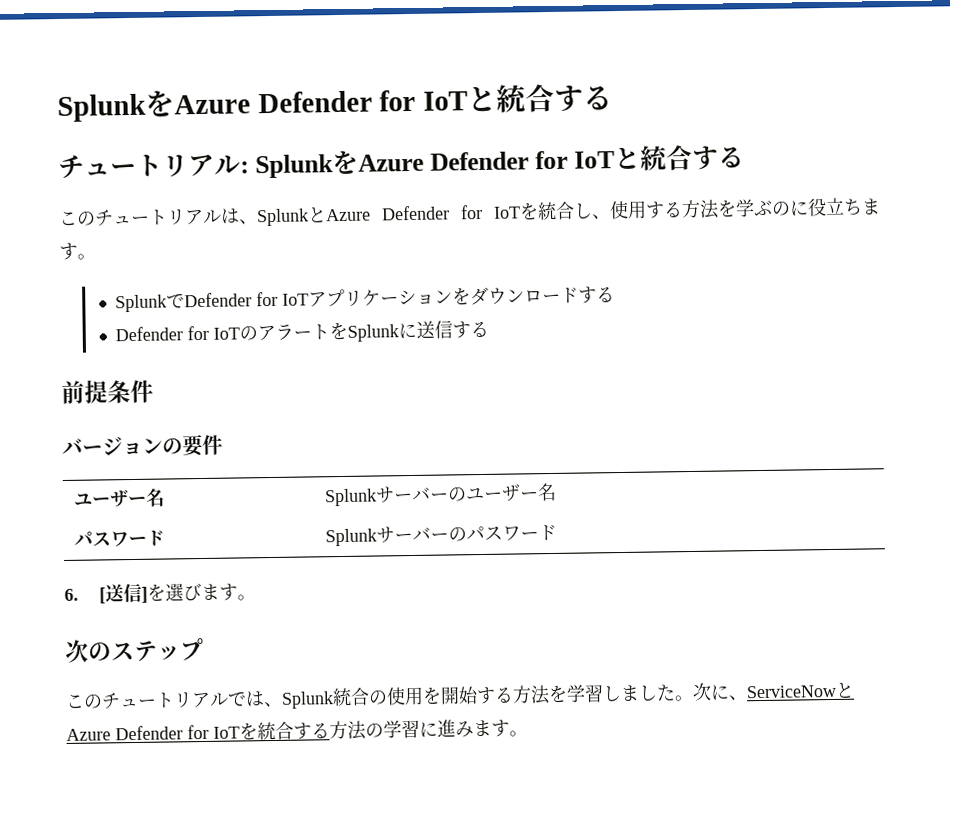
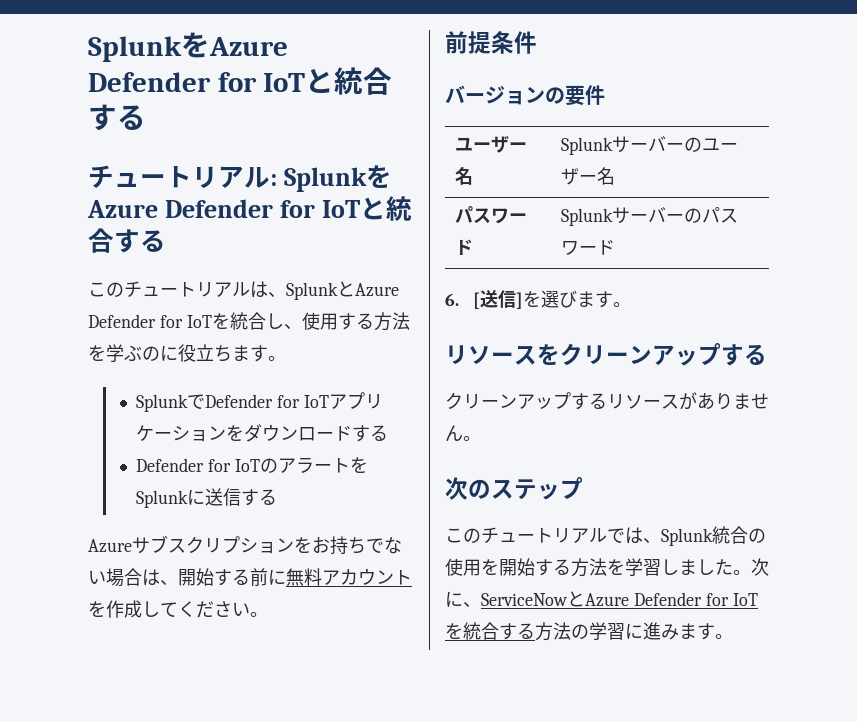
+ Azureサブスクリプションをお持ちでない場合は、開始する前に無料アカウントを作成してください。
+ リソースをクリーンアップする
+ クリーンアップするリソースがありません。

